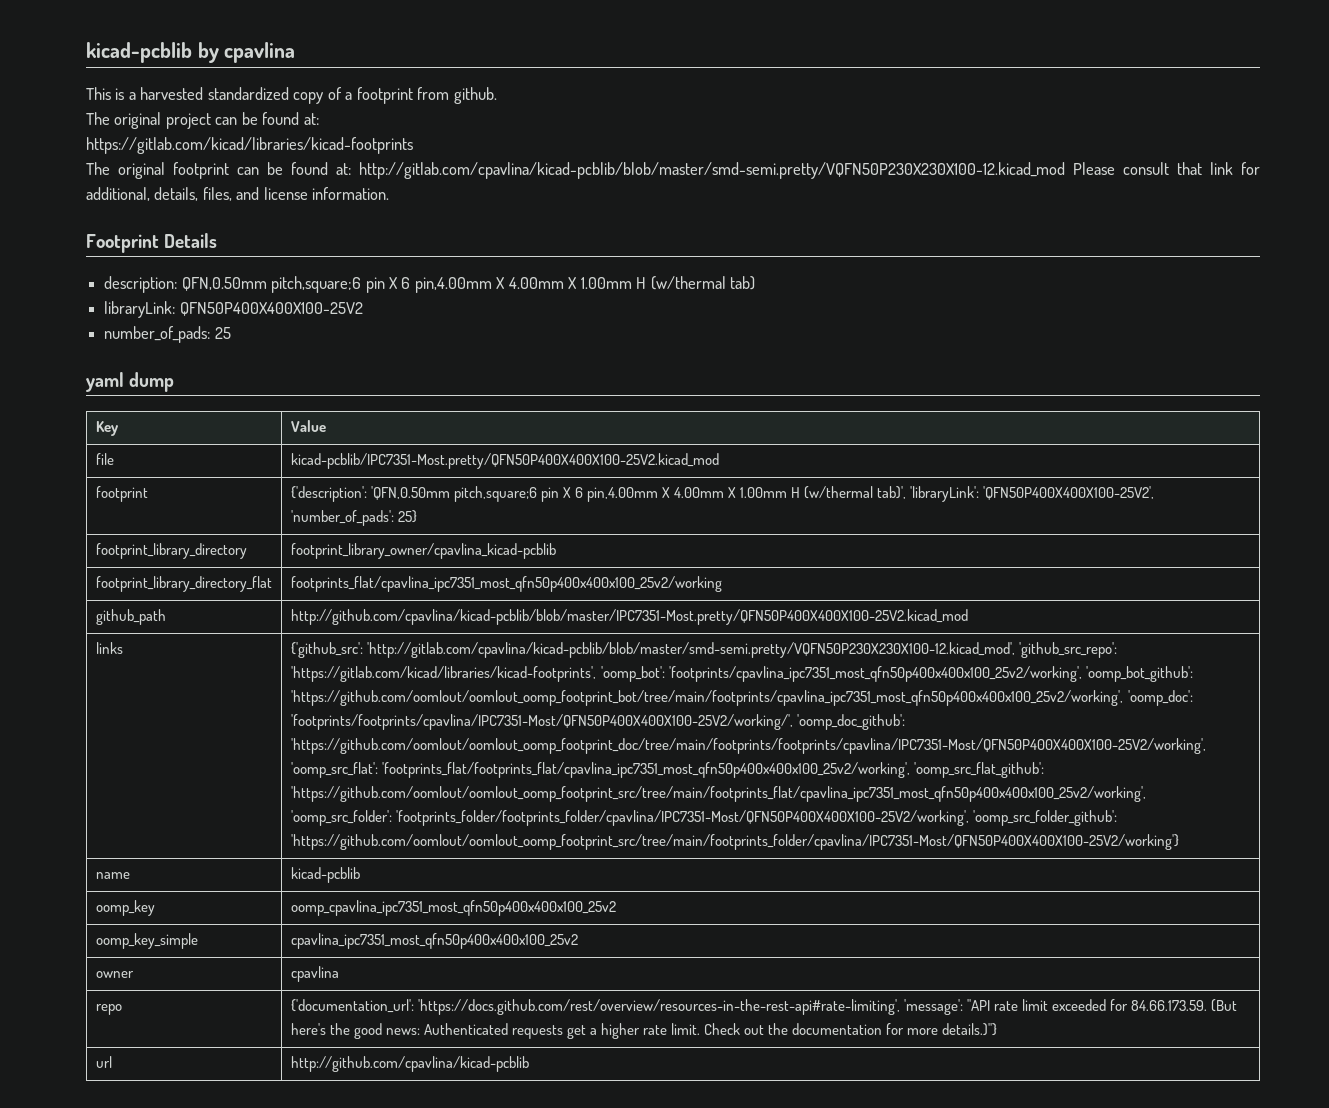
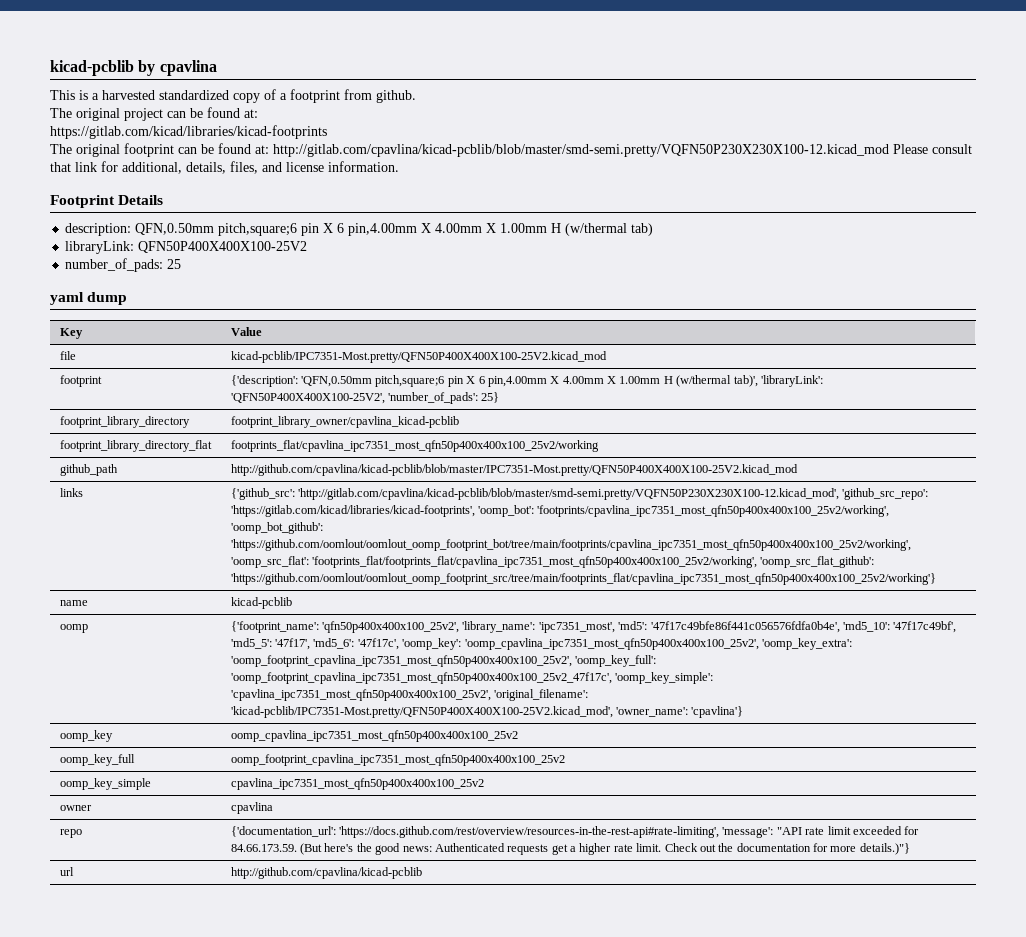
- links | {'github_src': 'http://gitlab.com/cpavlina/kicad-pcblib/blob/master/smd-semi.pretty/VQFN50P230X230X100-12.kicad_mod', 'github_src_repo': 'https://gitlab.com/kicad/libraries/kicad-footprints', 'oomp_bot': 'footprints/cpavlina_ipc7351_most_qfn50p400x400x100_25v2/working', 'oomp_bot_github': 'https://github.com/oomlout/oomlout_oomp_footprint_bot/tree/main/footprints/cpavlina_ipc7351_most_qfn50p400x400x100_25v2/working', 'oomp_doc': 'footprints/footprints/cpavlina/IPC7351-Most/QFN50P400X400X100-25V2/working/', 'oomp_doc_github': 'https://github.com/oomlout/oomlout_oomp_footprint_doc/tree/main/footprints/footprints/cpavlina/IPC7351-Most/QFN50P400X400X100-25V2/working', 'oomp_src_flat': 'footprints_flat/footprints_flat/cpavlina_ipc7351_most_qfn50p400x400x100_25v2/working', 'oomp_src_flat_github': 'https://github.com/oomlout/oomlout_oomp_footprint_src/tree/main/footprints_flat/cpavlina_ipc7351_most_qfn50p400x400x100_25v2/working', 'oomp_src_folder': 'footprints_folder/footprints_folder/cpavlina/IPC7351-Most/QFN50P400X400X100-25V2/working', 'oomp_src_folder_github': 'https://github.com/oomlout/oomlout_oomp_footprint_src/tree/main/footprints_folder/cpavlina/IPC7351-Most/QFN50P400X400X100-25V2/working'}
+ links | {'github_src': 'http://gitlab.com/cpavlina/kicad-pcblib/blob/master/smd-semi.pretty/VQFN50P230X230X100-12.kicad_mod', 'github_src_repo': 'https://gitlab.com/kicad/libraries/kicad-footprints', 'oomp_bot': 'footprints/cpavlina_ipc7351_most_qfn50p400x400x100_25v2/working', 'oomp_bot_github': 'https://github.com/oomlout/oomlout_oomp_footprint_bot/tree/main/footprints/cpavlina_ipc7351_most_qfn50p400x400x100_25v2/working', 'oomp_src_flat': 'footprints_flat/footprints_flat/cpavlina_ipc7351_most_qfn50p400x400x100_25v2/working', 'oomp_src_flat_github': 'https://github.com/oomlout/oomlout_oomp_footprint_src/tree/main/footprints_flat/cpavlina_ipc7351_most_qfn50p400x400x100_25v2/working'}
  name | kicad-pcblib
+ oomp | {'footprint_name': 'qfn50p400x400x100_25v2', 'library_name': 'ipc7351_most', 'md5': '47f17c49bfe86f441c056576fdfa0b4e', 'md5_10': '47f17c49bf', 'md5_5': '47f17', 'md5_6': '47f17c', 'oomp_key': 'oomp_cpavlina_ipc7351_most_qfn50p400x400x100_25v2', 'oomp_key_extra': 'oomp_footprint_cpavlina_ipc7351_most_qfn50p400x400x100_25v2', 'oomp_key_full': 'oomp_footprint_cpavlina_ipc7351_most_qfn50p400x400x100_25v2_47f17c', 'oomp_key_simple': 'cpavlina_ipc7351_most_qfn50p400x400x100_25v2', 'original_filename': 'kicad-pcblib/IPC7351-Most.pretty/QFN50P400X400X100-25V2.kicad_mod', 'owner_name': 'cpavlina'}
+ oomp_key_full | oomp_footprint_cpavlina_ipc7351_most_qfn50p400x400x100_25v2

